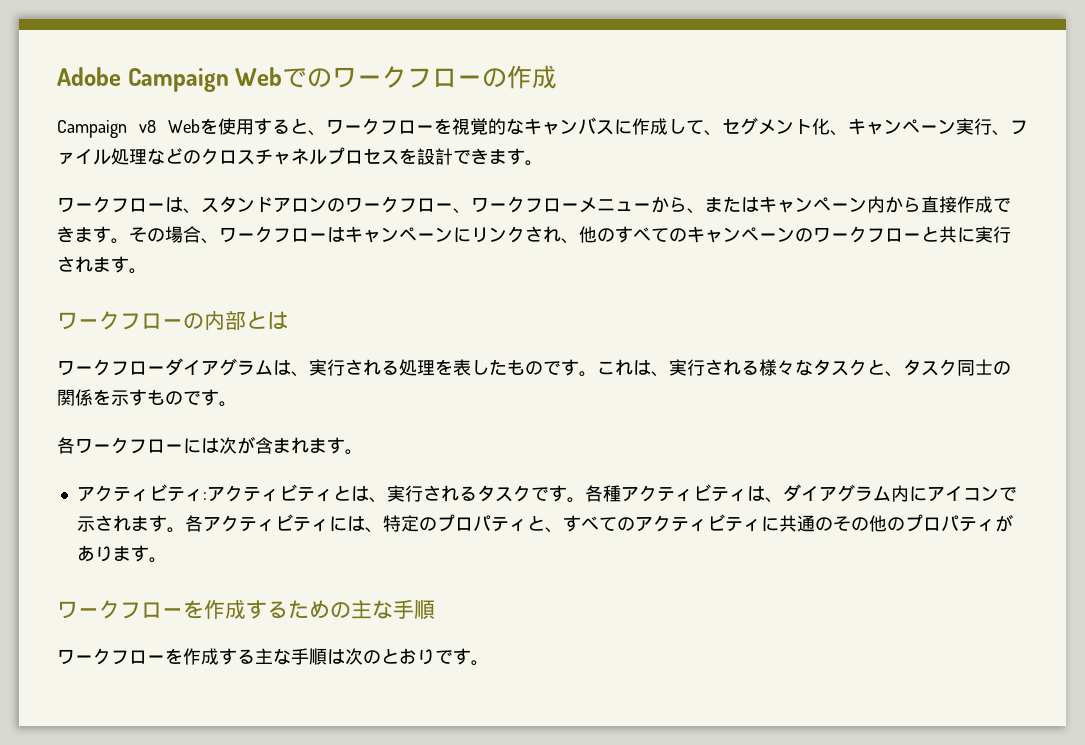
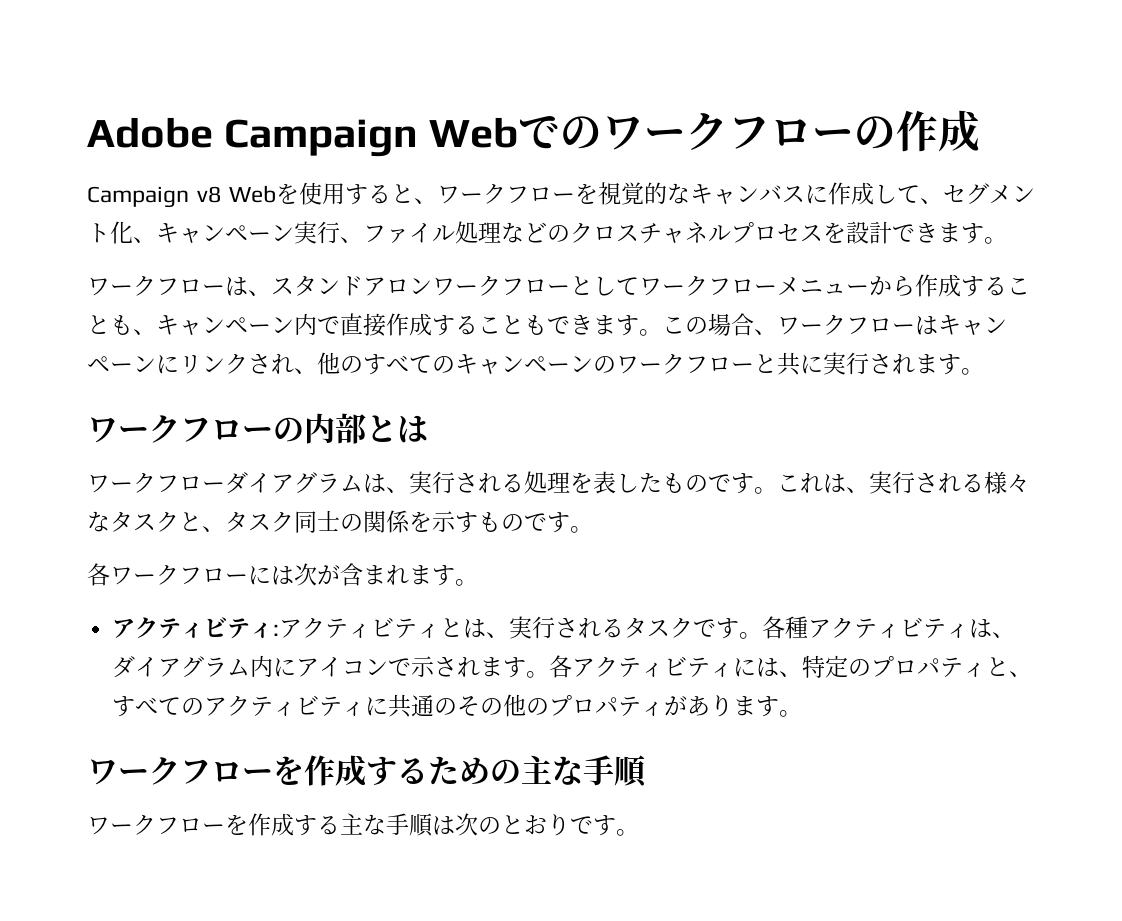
- ワークフローは、スタンドアロンのワークフロー、ワークフローメニューから、またはキャンペーン内から直接作成できます。その場合、ワークフローはキャンペーンにリンクされ、他のすべてのキャンペーンのワークフローと共に実行されます。
+ ワークフローは、スタンドアロンワークフローとしてワークフローメニューから作成することも、キャンペーン内で直接作成することもできます。この場合、ワークフローはキャンペーンにリンクされ、他のすべてのキャンペーンのワークフローと共に実行されます。

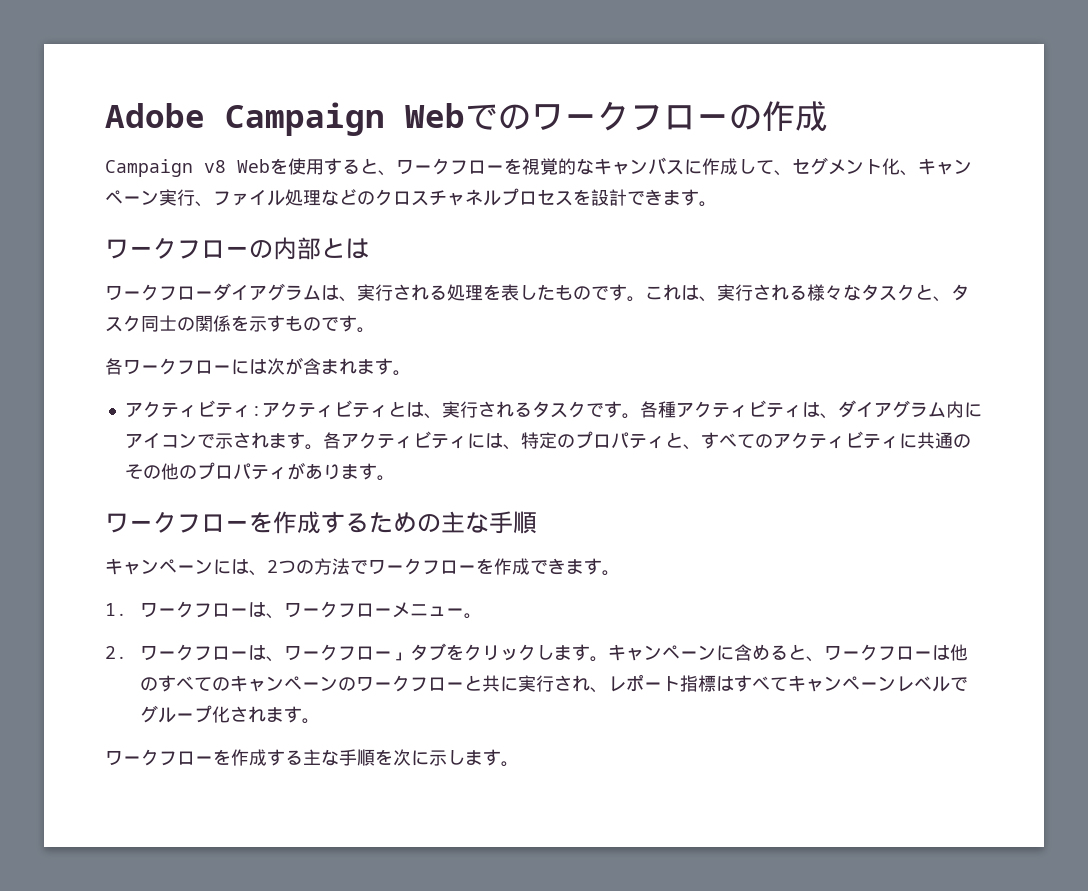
- ワークフローは、スタンドアロンワークフローとしてワークフローメニューから作成することも、キャンペーン内で直接作成することもできます。この場合、ワークフローはキャンペーンにリンクされ、他のすべてのキャンペーンのワークフローと共に実行されます。
+ キャンペーンには、2つの方法でワークフローを作成できます。
+ 1.ワークフローは、ワークフローメニュー。
+ 2.ワークフローは、ワークフロー」タブをクリックします。キャンペーンに含めると、ワークフローは他のすべてのキャンペーンのワークフローと共に実行され、レポート指標はすべてキャンペーンレベルでグループ化されます。
- ワークフローを作成する主な手順は次のとおりです。
+ ワークフローを作成する主な手順を次に示します。

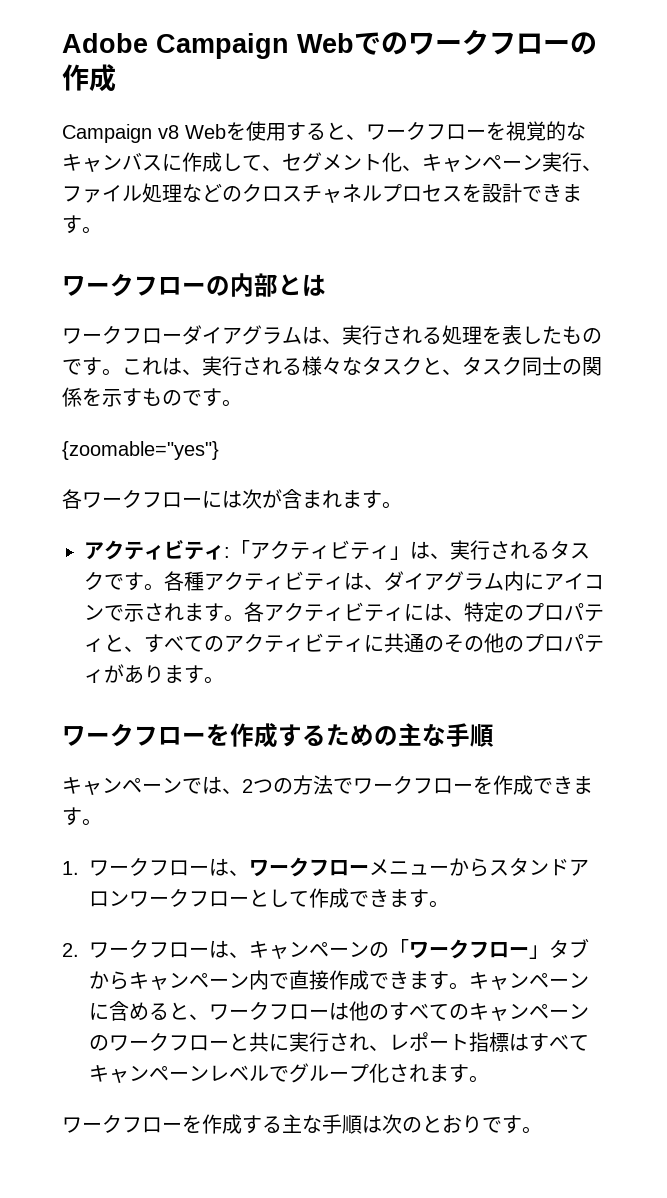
+ {zoomable="yes"}
- アクティビティ:アクティビティとは、実行されるタスクです。
+ アクティビティ:「アクティビティ」は、実行されるタスクです。
- キャンペーンには、2つの方法でワークフローを作成できます。
+ キャンペーンでは、2つの方法でワークフローを作成できます。
- 1.ワークフローは、ワークフローメニュー。
+ 1.ワークフローは、ワークフローメニューからスタンドアロンワークフローとして作成できます。
- 2.ワークフローは、ワークフロー」タブをクリックします。
+ 2.ワークフローは、キャンペーンの「ワークフロー」タブからキャンペーン内で直接作成できます。
- ワークフローを作成する主な手順を次に示します。
+ ワークフローを作成する主な手順は次のとおりです。

